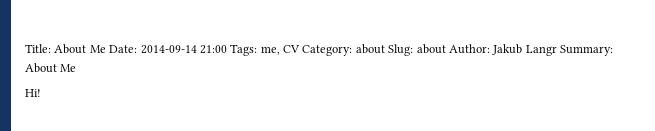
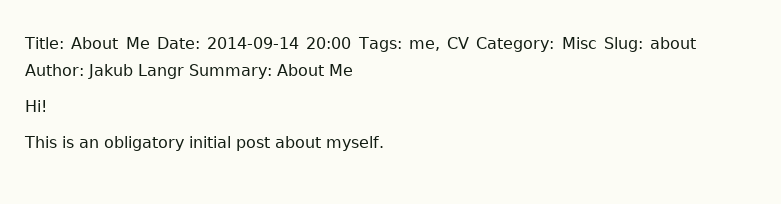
- Title: About Me Date: 2014-09-14 21:00 Tags: me, CV Category: about Slug: about Author: Jakub Langr Summary: About Me
+ Title: About Me Date: 2014-09-14 20:00 Tags: me, CV Category: Misc Slug: about Author: Jakub Langr Summary: About Me
+ This is an obligatory initial post about myself.

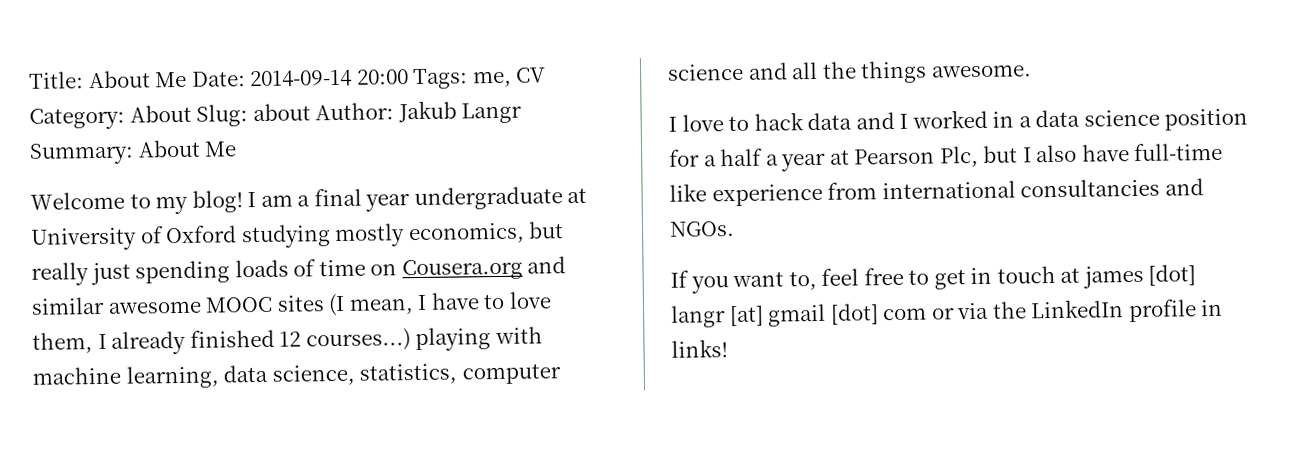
- Title: About Me Date: 2014-09-14 20:00 Tags: me, CV Category: Misc Slug: about Author: Jakub Langr Summary: About Me
+ Title: About Me Date: 2014-09-14 20:00 Tags: me, CV Category: About Slug: about Author: Jakub Langr Summary: About Me
- Hi!
- This is an obligatory initial post about myself.
+ Welcome to my blog! I am a final year undergraduate at University of Oxford studying mostly economics, but really just spending loads of time on Cousera.org and similar awesome MOOC sites (I mean, I have to love them, I already finished 12 courses...) playing with machine learning, data science, statistics, computer science and all the things awesome.
+ I love to hack data and I worked in a data science position for a half a year at Pearson Plc, but I also have full-time like experience from international consultancies and NGOs.
+ If you want to, feel free to get in touch at james [dot] langr [at] gmail [dot] com or via the LinkedIn profile in links!

